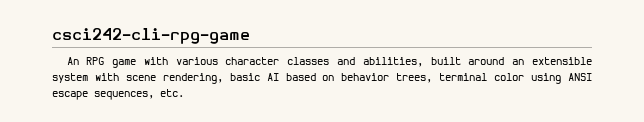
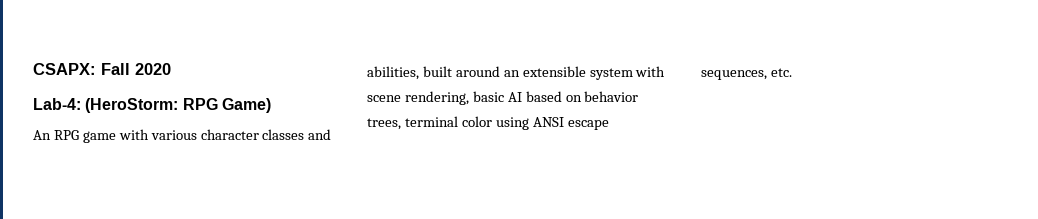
- csci242-cli-rpg-game
+ CSAPX: Fall 2020
+ Lab-4: (HeroStorm: RPG Game)

